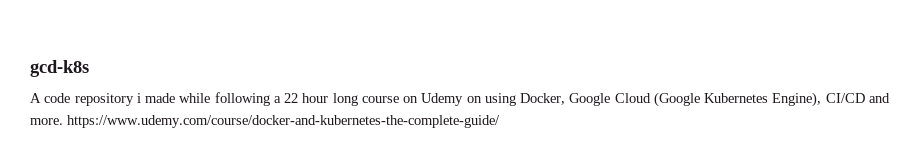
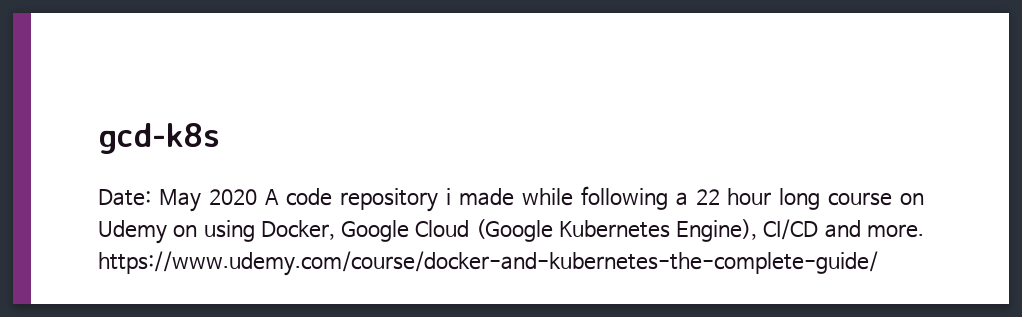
- A code repository i made while following a 22 hour long course on Udemy on using Docker, Google Cloud (Google Kubernetes Engine), CI/CD and more. https://www.udemy.com/course/docker-and-kubernetes-the-complete-guide/
+ Date: May 2020 A code repository i made while following a 22 hour long course on Udemy on using Docker, Google Cloud (Google Kubernetes Engine), CI/CD and more. https://www.udemy.com/course/docker-and-kubernetes-the-complete-guide/

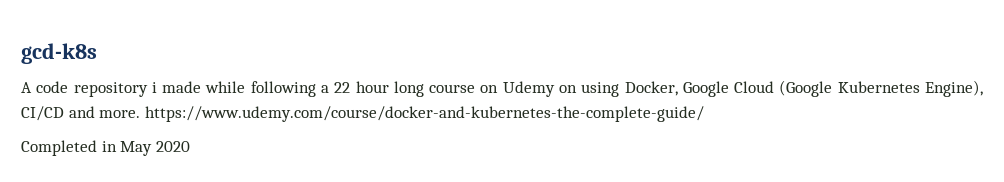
- Date: May 2020 A code repository i made while following a 22 hour long course on Udemy on using Docker, Google Cloud (Google Kubernetes Engine), CI/CD and more. https://www.udemy.com/course/docker-and-kubernetes-the-complete-guide/
+ A code repository i made while following a 22 hour long course on Udemy on using Docker, Google Cloud (Google Kubernetes Engine), CI/CD and more. https://www.udemy.com/course/docker-and-kubernetes-the-complete-guide/
+ Completed in May 2020

